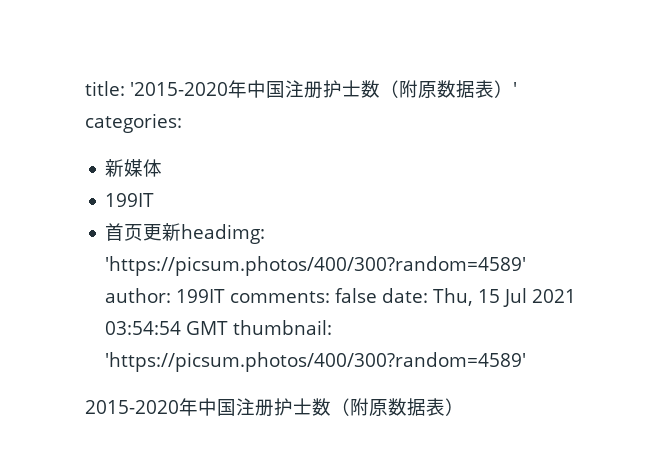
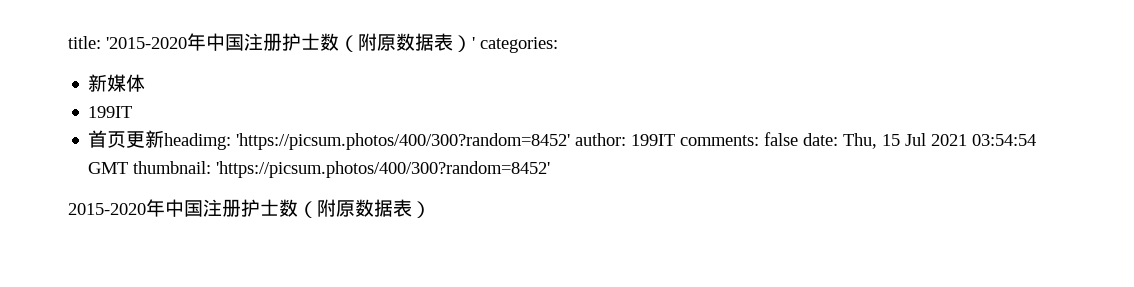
- 首页更新headimg: 'https://picsum.photos/400/300?random=4589' author: 199IT comments: false date: Thu, 15 Jul 2021 03:54:54 GMT thumbnail: 'https://picsum.photos/400/300?random=4589'
+ 首页更新headimg: 'https://picsum.photos/400/300?random=8452' author: 199IT comments: false date: Thu, 15 Jul 2021 03:54:54 GMT thumbnail: 'https://picsum.photos/400/300?random=8452'

